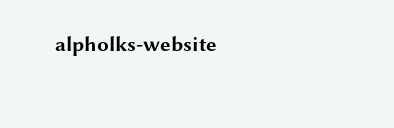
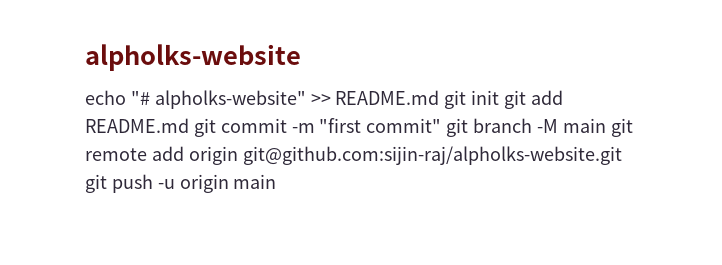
+ echo "# alpholks-website" >> README.md git init git add README.md git commit -m "first commit" git branch -M main git remote add origin git@github.com:sijin-raj/alpholks-website.git git push -u origin main

